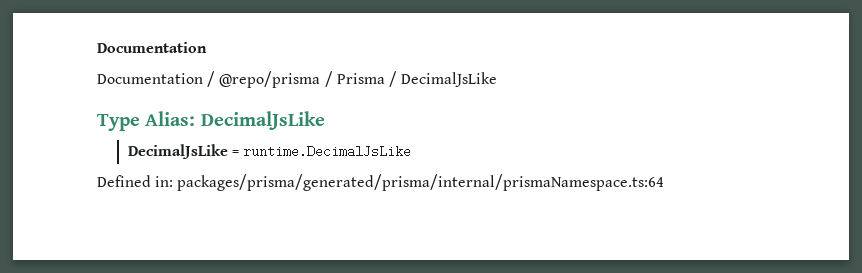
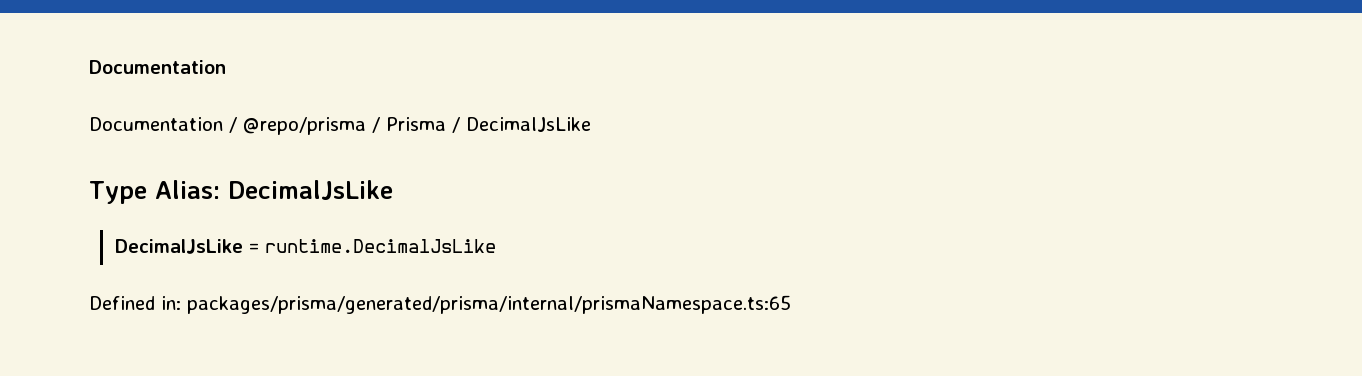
- Defined in: packages/prisma/generated/prisma/internal/prismaNamespace.ts:64
+ Defined in: packages/prisma/generated/prisma/internal/prismaNamespace.ts:65

